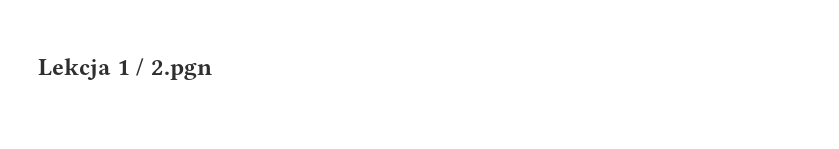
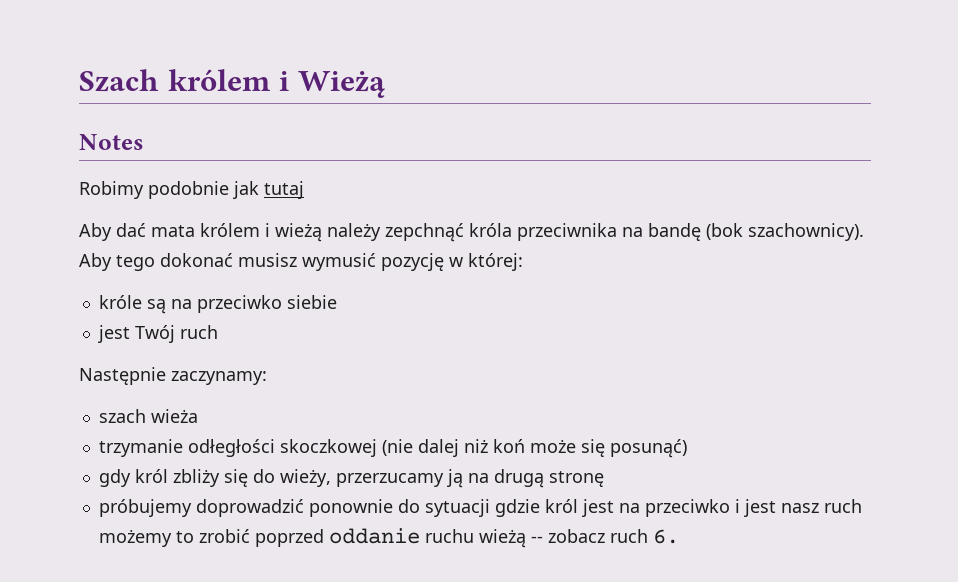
- Lekcja 1 / 2.pgn
+ Szach królem i Wieżą
+ Notes
+ Robimy podobnie jak tutaj
+ Aby dać mata królem i wieżą należy zepchnąć króla przeciwnika na bandę (bok szachownicy). Aby tego dokonać musisz wymusić pozycję w której:
+ króle są na przeciwko siebie
+ jest Twój ruch
+ Następnie zaczynamy:
+ szach wieża
+ trzymanie odłegłości skoczkowej (nie dalej niż koń może się posunąć)
+ gdy król zbliży się do wieży, przerzucamy ją na drugą stronę
+ próbujemy doprowadzić ponownie do sytuacji gdzie król jest na przeciwko i jest nasz ruch możemy to zrobić poprzed oddanie ruchu wieżą -- zobacz ruch 6.

